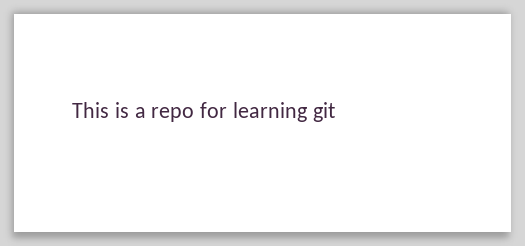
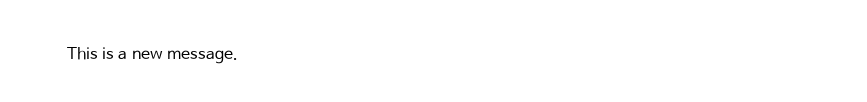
- This is a repo for learning git
+ This is a new message.

